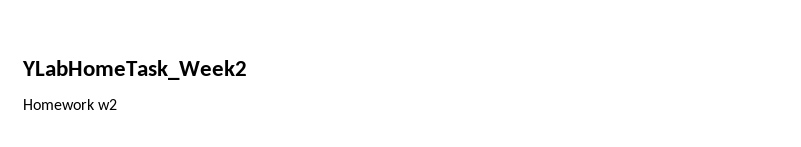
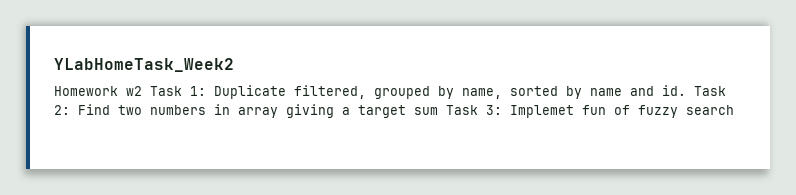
- Homework w2
+ Homework w2 Task 1: Duplicate filtered, grouped by name, sorted by name and id. Task 2: Find two numbers in array giving a target sum Task 3: Implemet fun of fuzzy search

